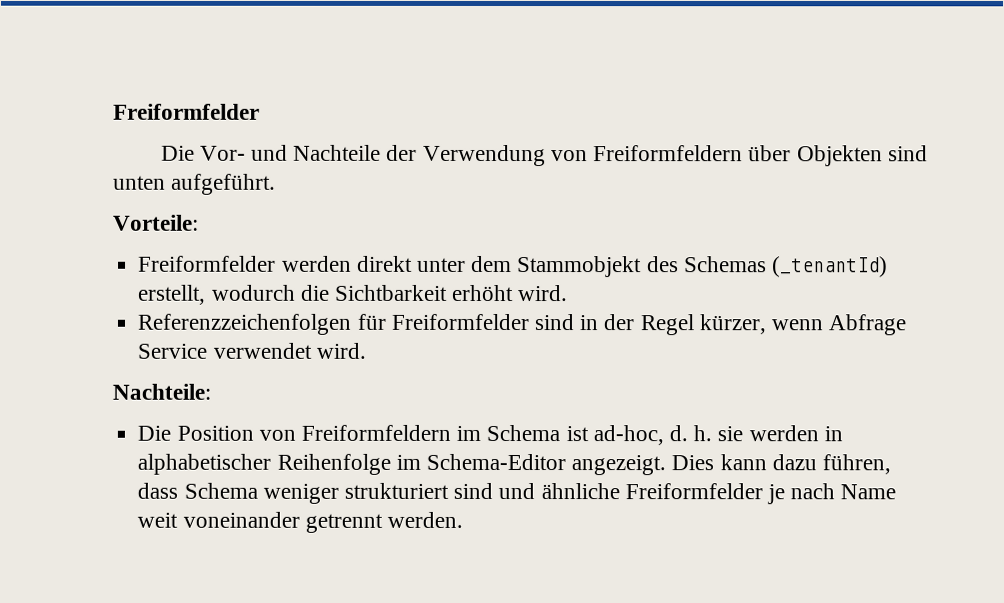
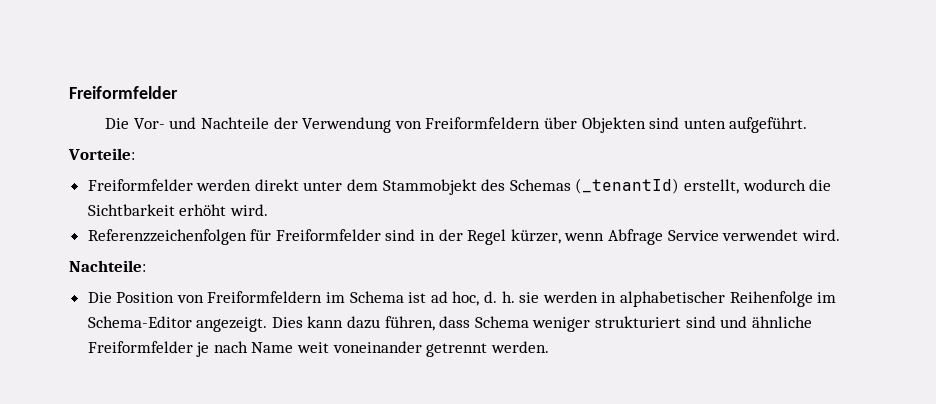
- Die Position von Freiformfeldern im Schema ist ad-hoc, d. h. sie werden in alphabetischer Reihenfolge im Schema-Editor angezeigt.
+ Die Position von Freiformfeldern im Schema ist ad hoc, d. h. sie werden in alphabetischer Reihenfolge im Schema-Editor angezeigt.

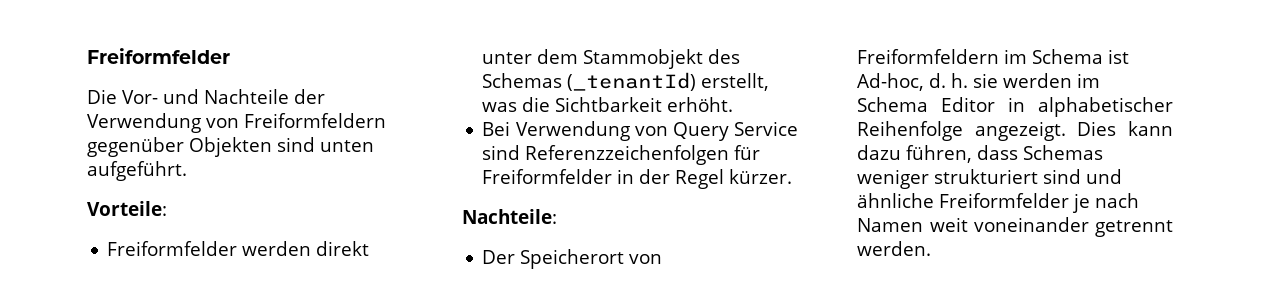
- Die Vor- und Nachteile der Verwendung von Freiformfeldern über Objekten sind unten aufgeführt.
+ Die Vor- und Nachteile der Verwendung von Freiformfeldern gegenüber Objekten sind unten aufgeführt.
- Freiformfelder werden direkt unter dem Stammobjekt des Schemas (_tenantId) erstellt, wodurch die Sichtbarkeit erhöht wird.
- Referenzzeichenfolgen für Freiformfelder sind in der Regel kürzer, wenn Abfrage Service verwendet wird.
+ Freiformfelder werden direkt unter dem Stammobjekt des Schemas (_tenantId) erstellt, was die Sichtbarkeit erhöht.
+ Bei Verwendung von Query Service sind Referenzzeichenfolgen für Freiformfelder in der Regel kürzer.
- Die Position von Freiformfeldern im Schema ist ad hoc, d. h. sie werden in alphabetischer Reihenfolge im Schema-Editor angezeigt.
+ Der Speicherort von Freiformfeldern im Schema ist Ad-hoc, d. h. sie werden im Schema Editor in alphabetischer Reihenfolge angezeigt.
- Dies kann dazu führen, dass Schema weniger strukturiert sind und ähnliche Freiformfelder je nach Name weit voneinander getrennt werden.
+ Dies kann dazu führen, dass Schemas weniger strukturiert sind und ähnliche Freiformfelder je nach Namen weit voneinander getrennt werden.

